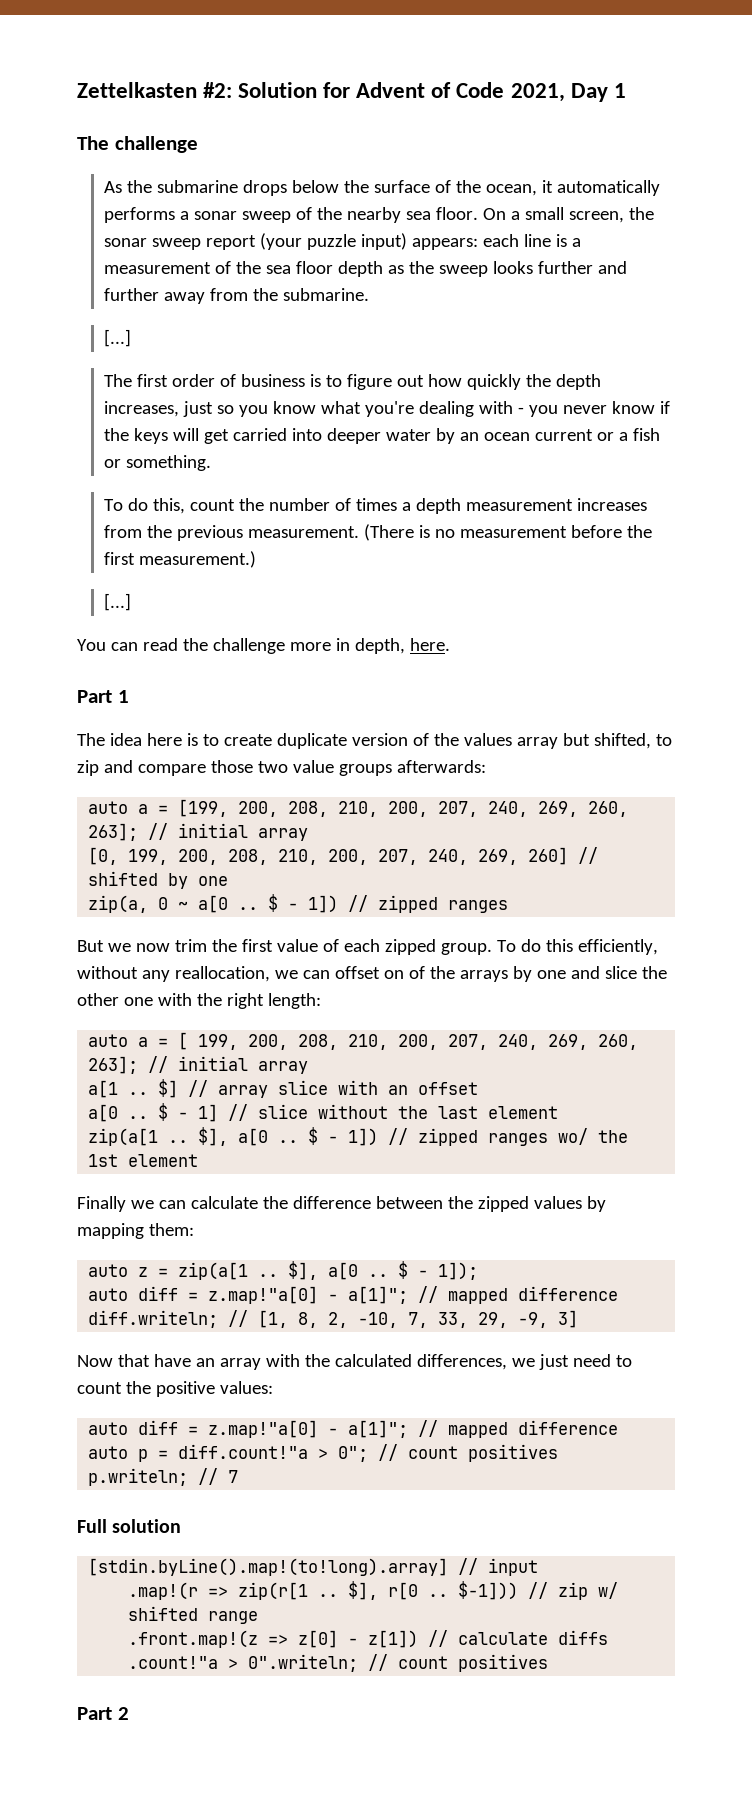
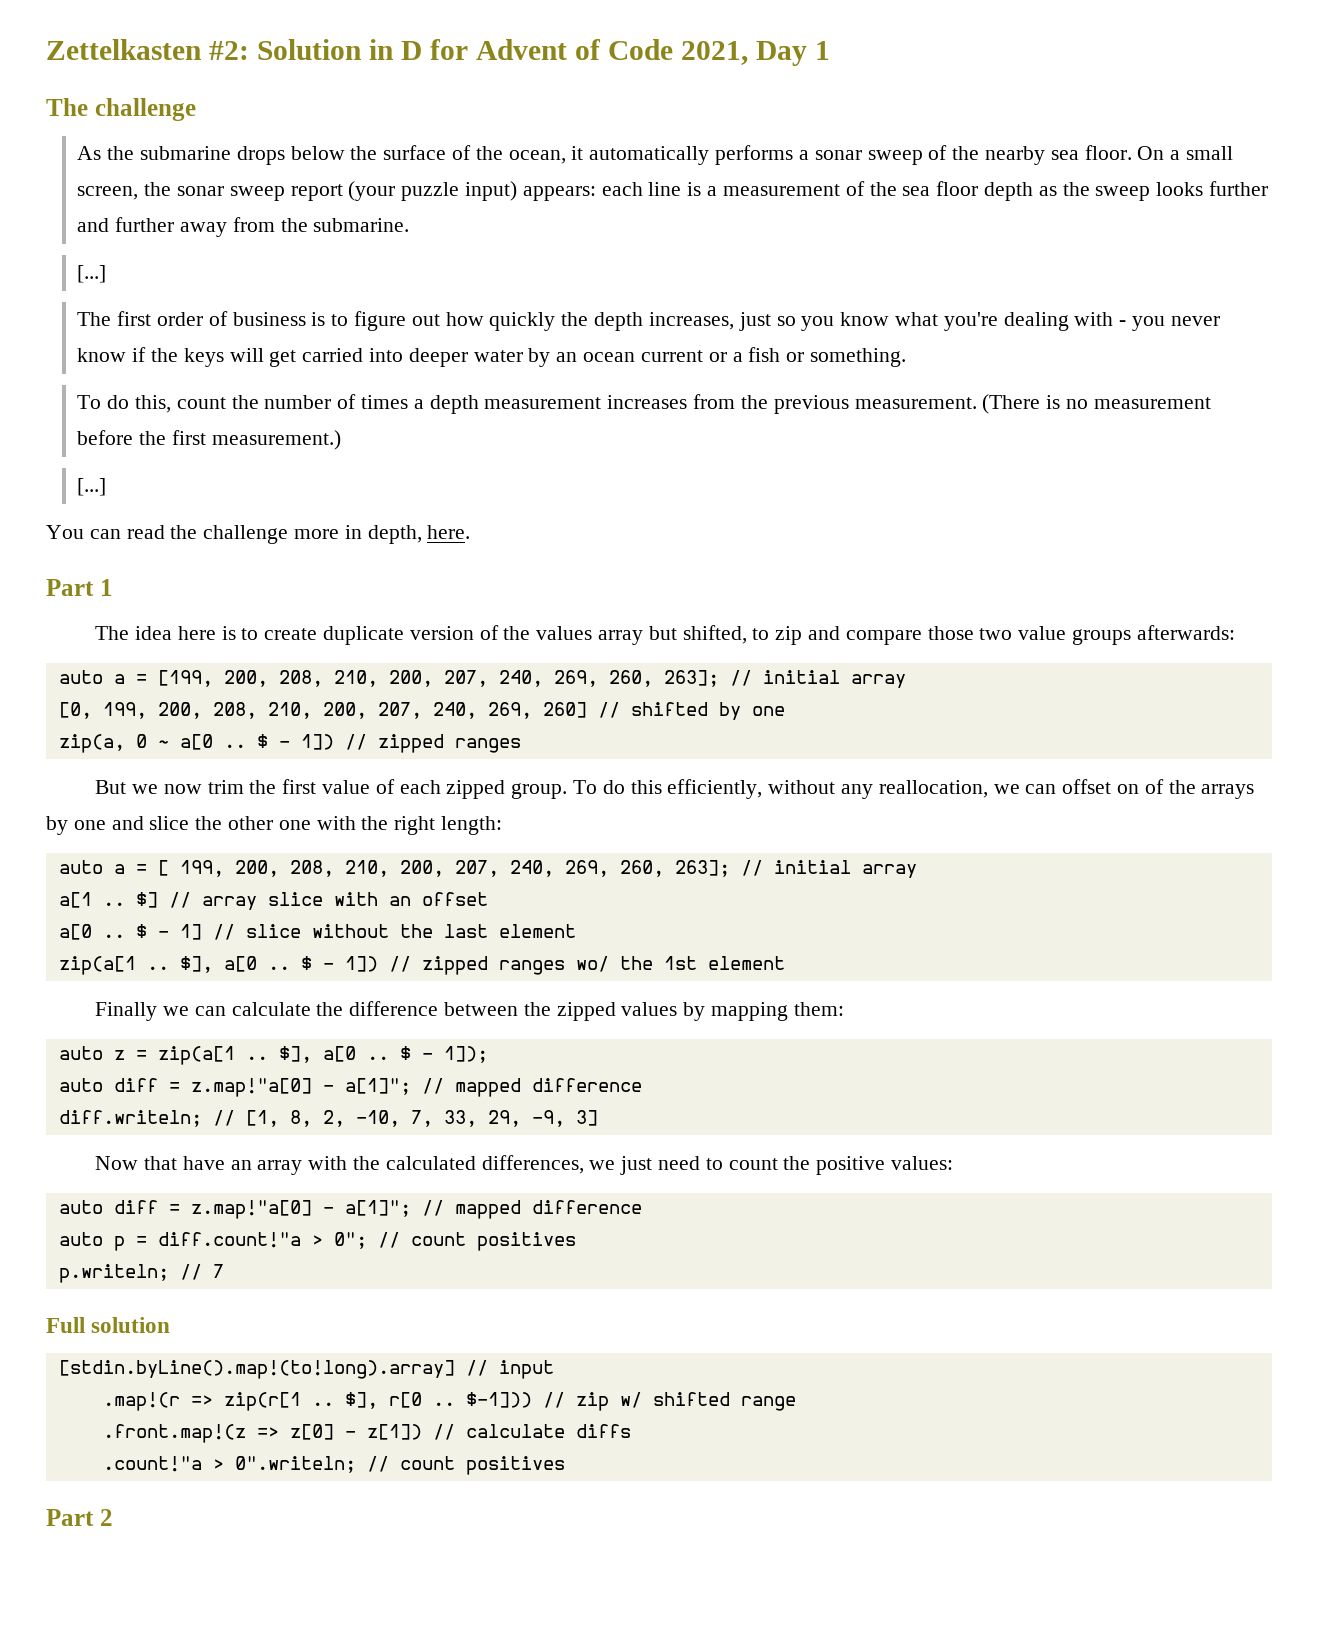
- Zettelkasten #2: Solution for Advent of Code 2021, Day 1
+ Zettelkasten #2: Solution in D for Advent of Code 2021, Day 1

